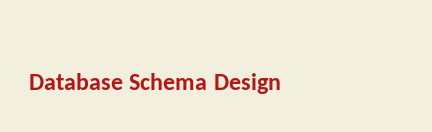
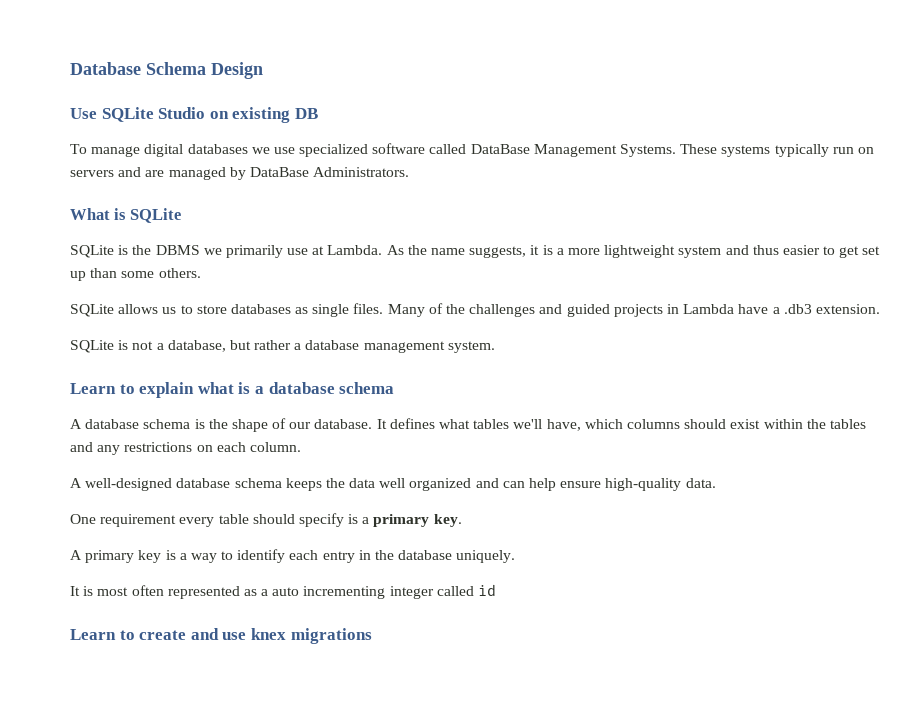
+ Use SQLite Studio on existing DB
+ To manage digital databases we use specialized software called DataBase Management Systems. These systems typically run on servers and are managed by DataBase Administrators.
+ What is SQLite
+ SQLite is the DBMS we primarily use at Lambda. As the name suggests, it is a more lightweight system and thus easier to get set up than some others.
+ SQLite allows us to store databases as single files. Many of the challenges and guided projects in Lambda have a .db3 extension.
+ SQLite is not a database, but rather a database management system.
+ Learn to explain what is a database schema
+ A database schema is the shape of our database. It defines what tables we'll have, which columns should exist within the tables and any restrictions on each column.
+ A well-designed database schema keeps the data well organized and can help ensure high-quality data.
+ One requirement every table should specify is a primary key.
+ A primary key is a way to identify each entry in the database uniquely.
+ It is most often represented as a auto incrementing integer called id
+ Learn to create and use knex migrations

